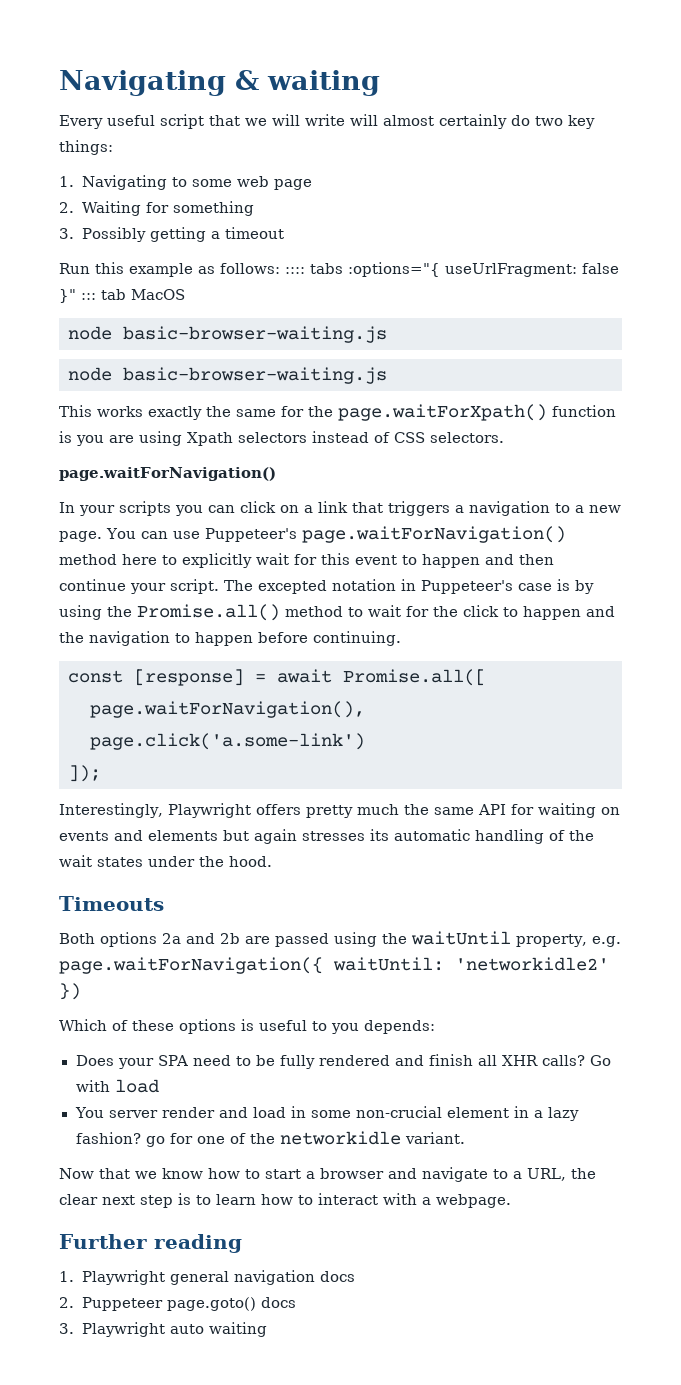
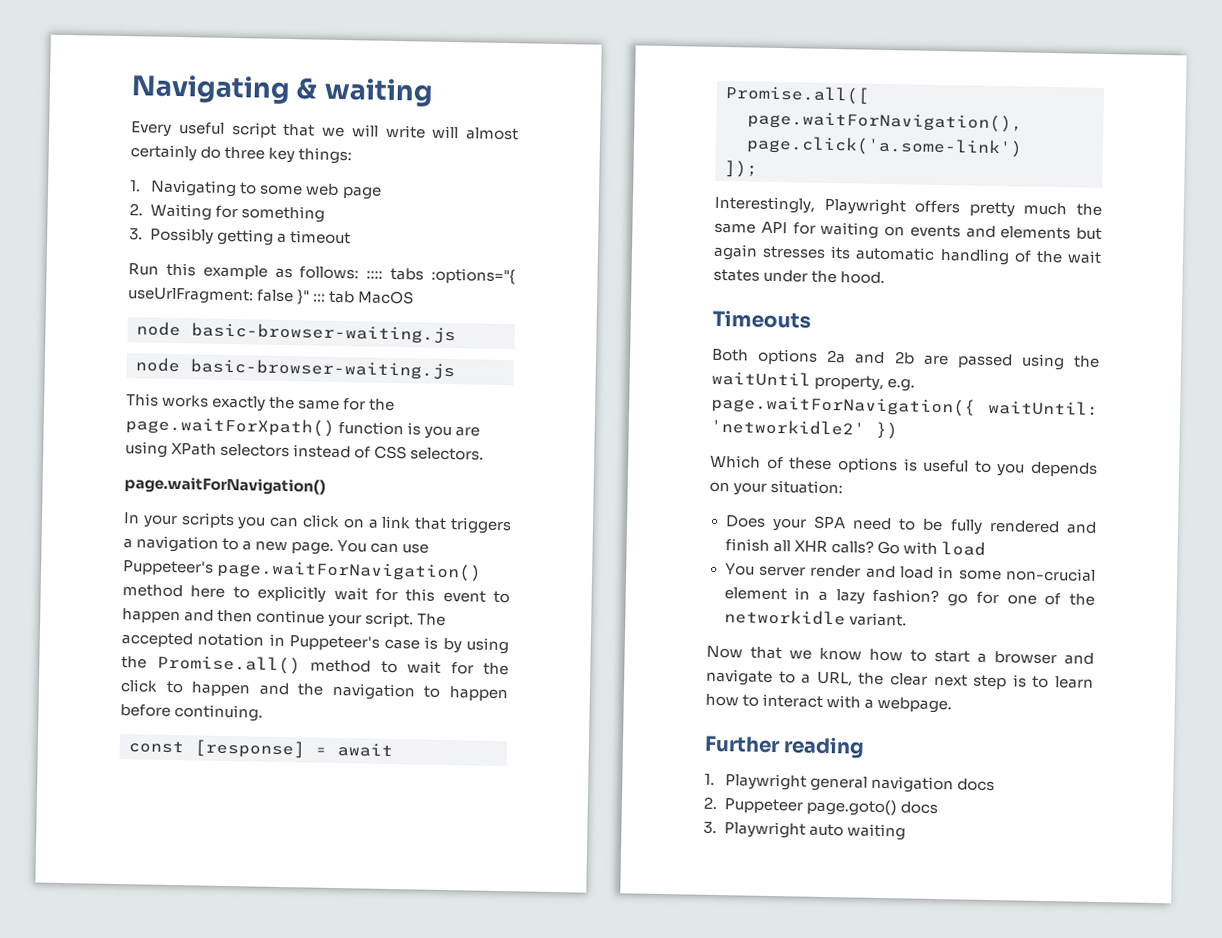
- Every useful script that we will write will almost certainly do two key things:
+ Every useful script that we will write will almost certainly do three key things:
- This works exactly the same for the page.waitForXpath() function is you are using Xpath selectors instead of CSS selectors.
+ This works exactly the same for the page.waitForXpath() function is you are using XPath selectors instead of CSS selectors.
- The excepted notation in Puppeteer's case is by using the Promise.all() method to wait for the click to happen and the navigation to happen before continuing.
+ The accepted notation in Puppeteer's case is by using the Promise.all() method to wait for the click to happen and the navigation to happen before continuing.
- Which of these options is useful to you depends:
+ Which of these options is useful to you depends on your situation:

